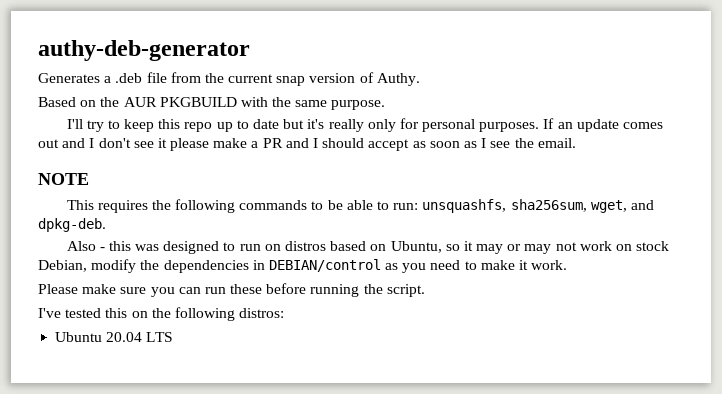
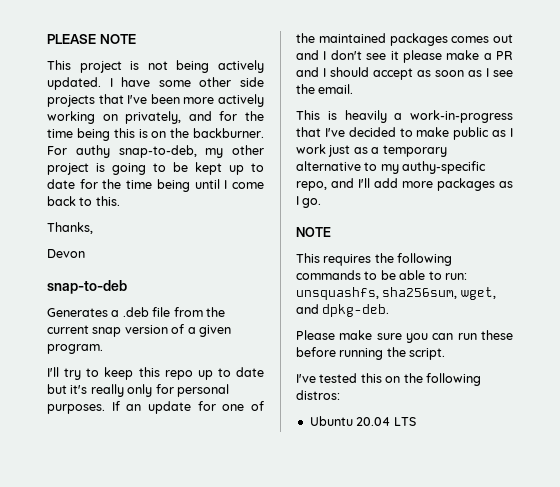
- authy-deb-generator
+ PLEASE NOTE
+ This project is not being actively updated. I have some other side projects that I've been more actively working on privately, and for the time being this is on the backburner. For authy snap-to-deb, my other project is going to be kept up to date for the time being until I come back to this.
+ Thanks,
+ Devon
+ snap-to-deb
- Generates a .deb file from the current snap version of Authy.
- Based on the AUR PKGBUILD with the same purpose.
+ Generates a .deb file from the current snap version of a given program.
- If an update comes out and I don't see it please make a PR and I should accept as soon as I see the email.
+ If an update for one of the maintained packages comes out and I don't see it please make a PR and I should accept as soon as I see the email.
+ This is heavily a work-in-progress that I've decided to make public as I work just as a temporary alternative to my authy-specific repo, and I'll add more packages as I go.
- Also - this was designed to run on distros based on Ubuntu, so it may or may not work on stock Debian, modify the dependencies in DEBIAN/control as you need to make it work.

